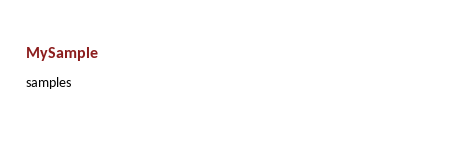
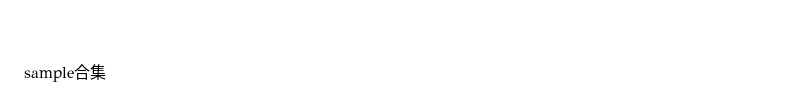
- MySample
- samples
+ sample合集

